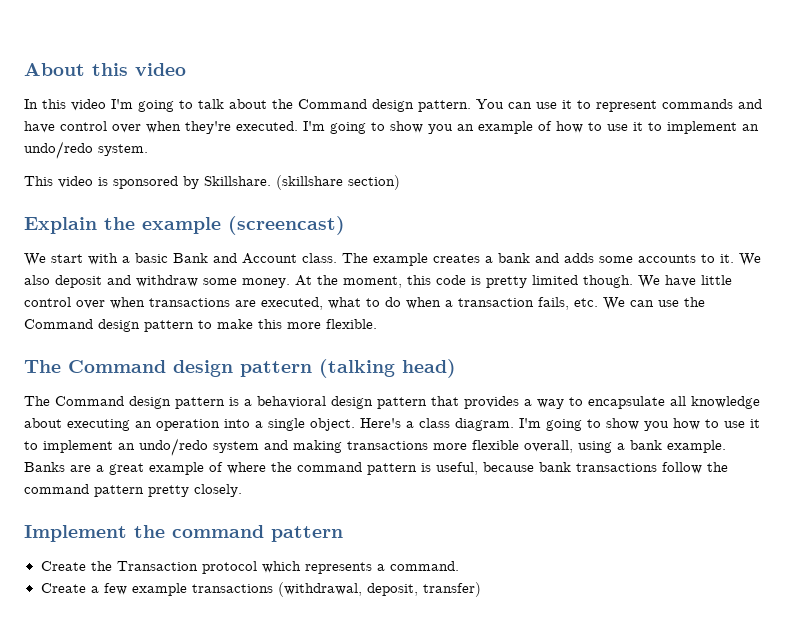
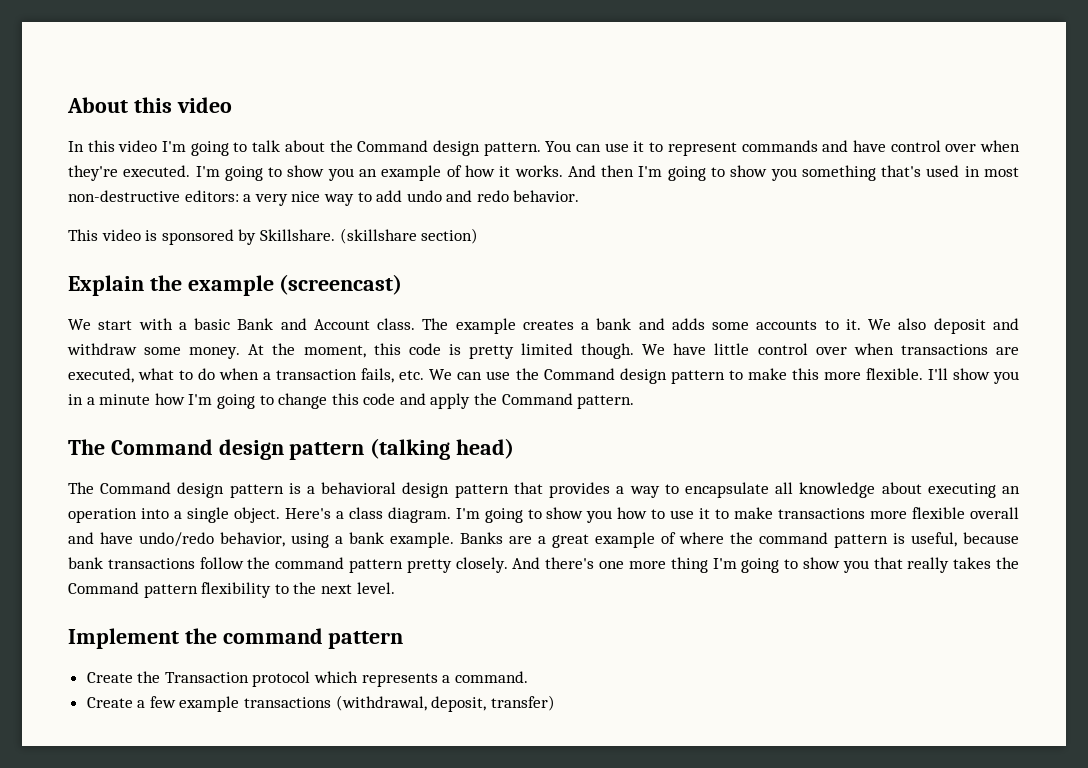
- I'm going to show you an example of how to use it to implement an undo/redo system.
+ I'm going to show you an example of how it works. And then I'm going to show you something that's used in most non-destructive editors: a very nice way to add undo and redo behavior.
+ I'll show you in a minute how I'm going to change this code and apply the Command pattern.
- I'm going to show you how to use it to implement an undo/redo system and making transactions more flexible overall, using a bank example.
+ I'm going to show you how to use it to make transactions more flexible overall and have undo/redo behavior, using a bank example.
+ And there's one more thing I'm going to show you that really takes the Command pattern flexibility to the next level.

